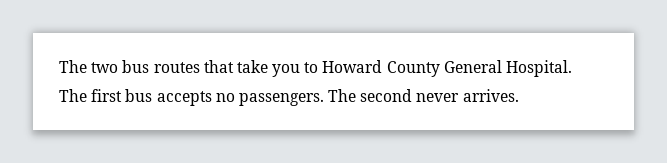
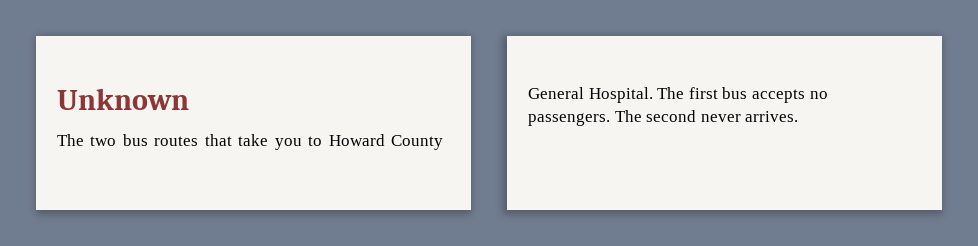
+ Unknown
- The two bus routes that take you to Howard County General Hospital.
- The first bus accepts no passengers.
+ The two bus routes that take you to Howard County General Hospital. The first bus accepts no passengers.

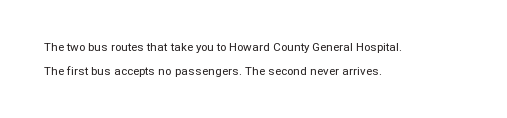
- Unknown
- The two bus routes that take you to Howard County General Hospital. The first bus accepts no passengers.
+ The two bus routes that take you to Howard County General Hospital.
+ The first bus accepts no passengers.

